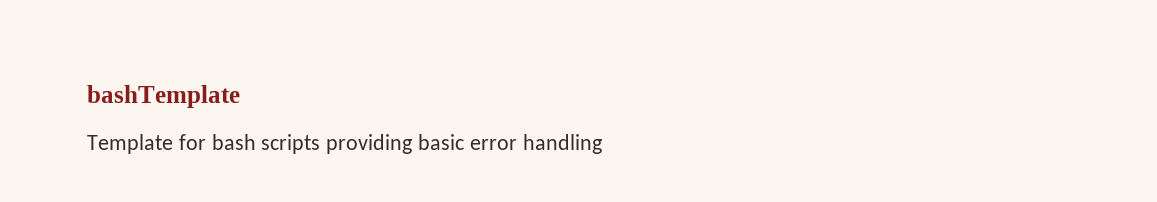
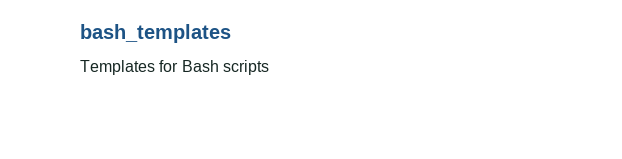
- bashTemplate
- Template for bash scripts providing basic error handling
+ bash_templates
+ Templates for Bash scripts

